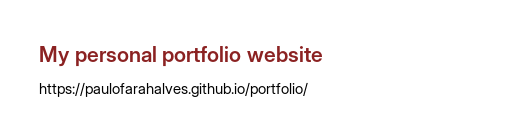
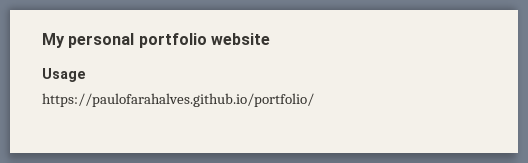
+ Usage

